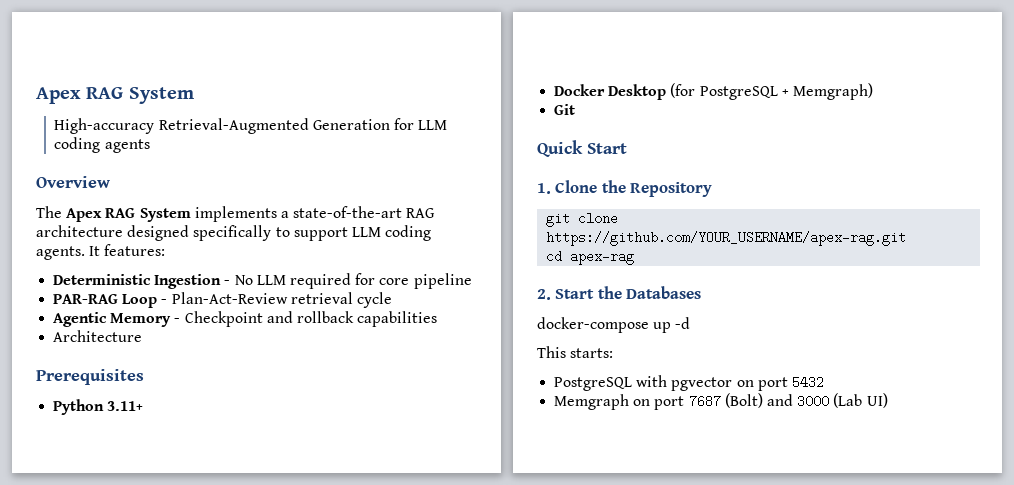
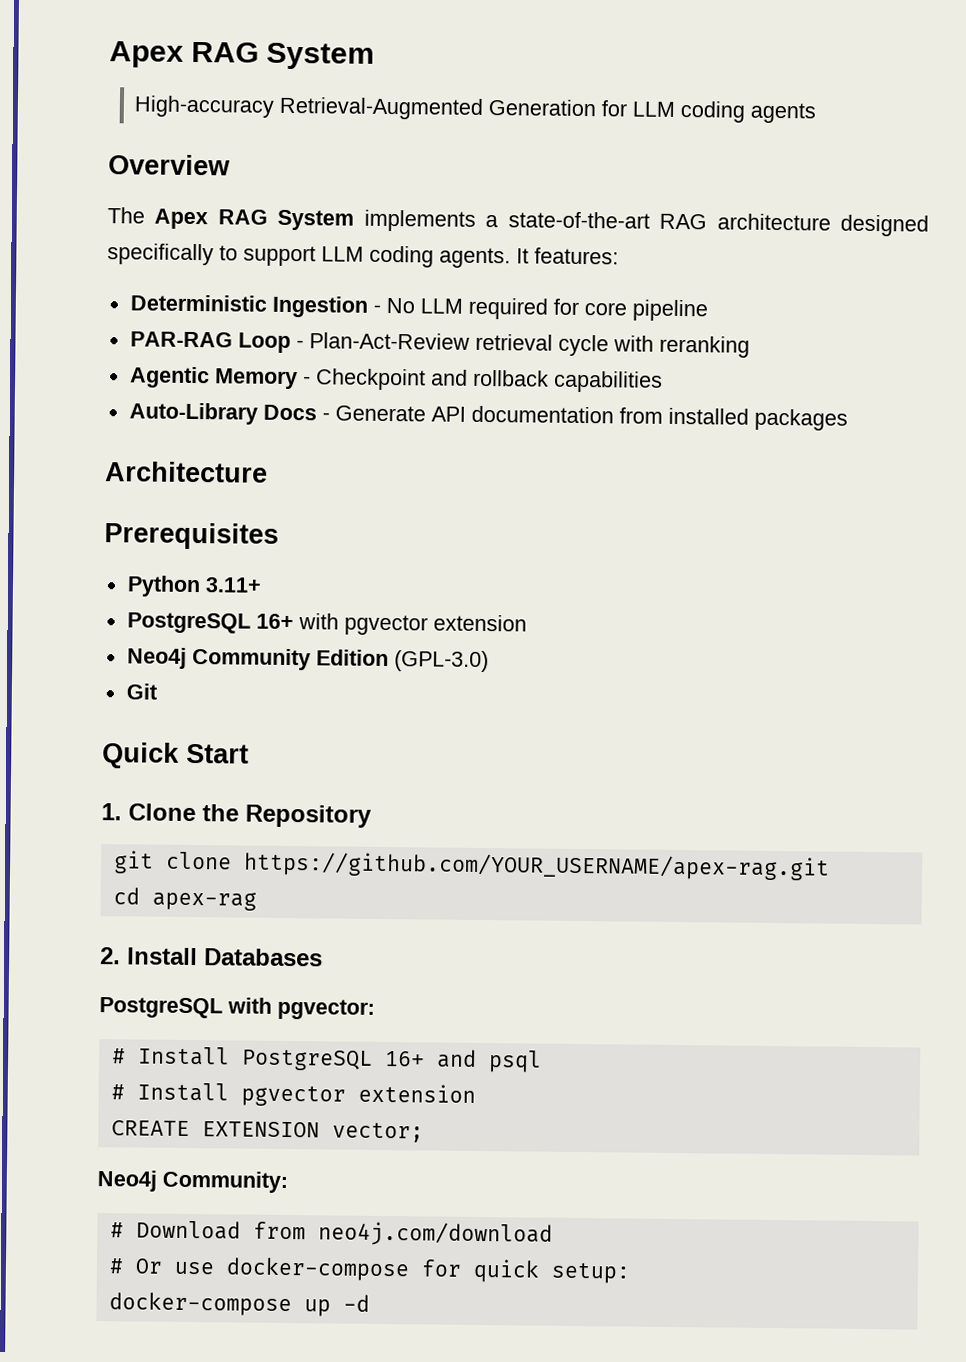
- PAR-RAG Loop - Plan-Act-Review retrieval cycle
+ PAR-RAG Loop - Plan-Act-Review retrieval cycle with reranking
+ Auto-Library Docs - Generate API documentation from installed packages
  Architecture
  Prerequisites
  Python 3.11+
- Docker Desktop (for PostgreSQL + Memgraph)
+ PostgreSQL 16+ with pgvector extension
+ Neo4j Community Edition (GPL-3.0)
- 2. Start the Databases
+ 2. Install Databases
+ PostgreSQL with pgvector:
+ # Install PostgreSQL 16+ and psql
+ # Install pgvector extension
+ CREATE EXTENSION vector;
+ Neo4j Community:
+ # Download from neo4j.com/download
+ # Or use docker-compose for quick setup:
  docker-compose up -d
- This starts:
- PostgreSQL with pgvector on port 5432
- Memgraph on port 7687 (Bolt) and 3000 (Lab UI)

